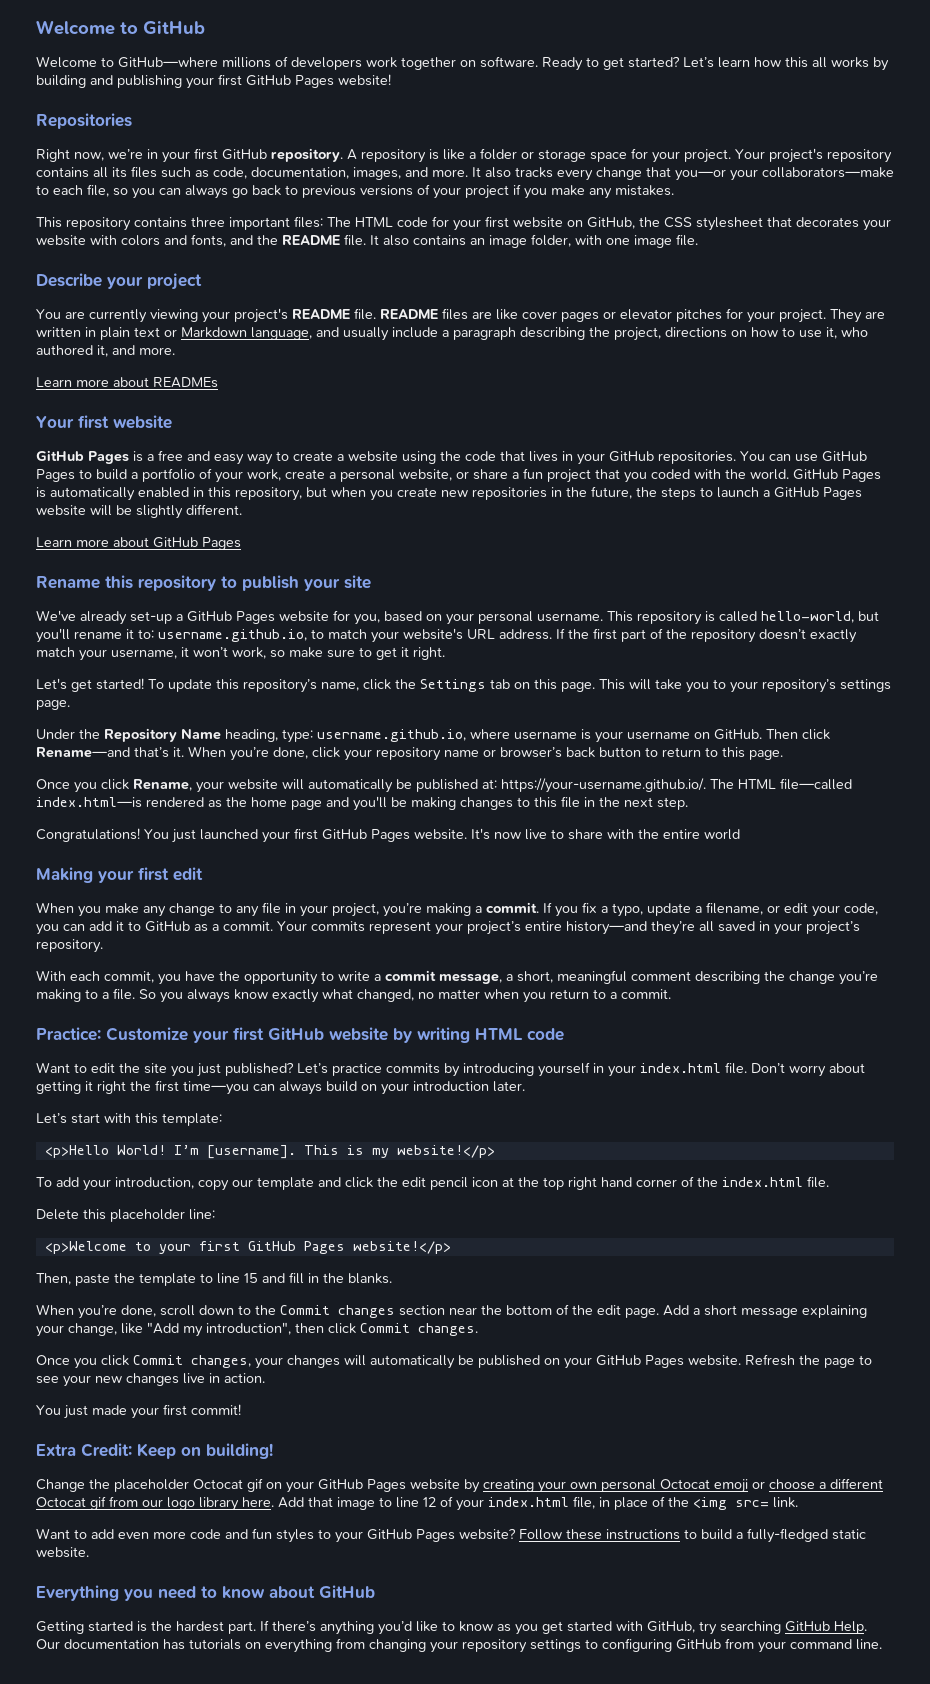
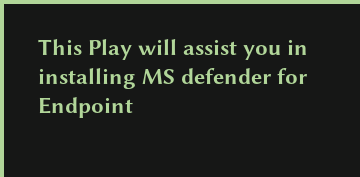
- Welcome to GitHub
- Welcome to GitHub—where millions of developers work together on software. Ready to get started? Let’s learn how this all works by building and publishing your first GitHub Pages website!
- Repositories
- Right now, we’re in your first GitHub repository. A repository is like a folder or storage space for your project. Your project's repository contains all its files such as code, documentation, images, and more. It also tracks every change that you—or your collaborators—make to each file, so you can always go back to previous versions of your project if you make any mistakes.
- This repository contains three important files: The HTML code for your first website on GitHub, the CSS stylesheet that decorates your website with colors and fonts, and the README file. It also contains an image folder, with one image file.
- Describe your project
- You are currently viewing your project's README file. README files are like cover pages or elevator pitches for your project. They are written in plain text or Markdown language, and usually include a paragraph describing the project, directions on how to use it, who authored it, and more.
- Learn more about READMEs
- Your first website
- GitHub Pages is a free and easy way to create a website using the code that lives in your GitHub repositories. You can use GitHub Pages to build a portfolio of your work, create a personal website, or share a fun project that you coded with the world. GitHub Pages is automatically enabled in this repository, but when you create new repositories in the future, the steps to launch a GitHub Pages website will be slightly different.
- Learn more about GitHub Pages
- Rename this repository to publish your site
- We've already set-up a GitHub Pages website for you, based on your personal username. This repository is called hello-world, but you'll rename it to: username.github.io, to match your website's URL address. If the first part of the repository doesn’t exactly match your username, it won’t work, so make sure to get it right.
- Let's get started! To update this repository’s name, click the Settings tab on this page. This will take you to your repository’s settings page.
- Under the Repository Name heading, type: username.github.io, where username is your username on GitHub. Then click Rename—and that’s it. When you’re done, click your repository name or browser’s back button to return to this page.
- Once you click Rename, your website will automatically be published at: https://your-username.github.io/. The HTML file—called index.html—is rendered as the home page and you'll be making changes to this file in the next step.
- Congratulations! You just launched your first GitHub Pages website. It's now live to share with the entire world
- Making your first edit
- When you make any change to any file in your project, you’re making a commit. If you fix a typo, update a filename, or edit your code, you can add it to GitHub as a commit. Your commits represent your project’s entire history—and they’re all saved in your project’s repository.
- With each commit, you have the opportunity to write a commit message, a short, meaningful comment describing the change you’re making to a file. So you always know exactly what changed, no matter when you return to a commit.
- Practice: Customize your first GitHub website by writing HTML code
- Want to edit the site you just published? Let’s practice commits by introducing yourself in your index.html file. Don’t worry about getting it right the first time—you can always build on your introduction later.
- Let’s start with this template:
- <p>Hello World! I’m [username]. This is my website!</p>
- To add your introduction, copy our template and click the edit pencil icon at the top right hand corner of the index.html file.
- Delete this placeholder line:
- <p>Welcome to your first GitHub Pages website!</p>
- Then, paste the template to line 15 and fill in the blanks.
- When you’re done, scroll down to the Commit changes section near the bottom of the edit page. Add a short message explaining your change, like "Add my introduction", then click Commit changes.
- Once you click Commit changes, your changes will automatically be published on your GitHub Pages website. Refresh the page to see your new changes live in action.
- You just made your first commit!
- Extra Credit: Keep on building!
- Change the placeholder Octocat gif on your GitHub Pages website by creating your own personal Octocat emoji or choose a different Octocat gif from our logo library here. Add that image to line 12 of your index.html file, in place of the <img src= link.
- Want to add even more code and fun styles to your GitHub Pages website? Follow these instructions to build a fully-fledged static website.
- Everything you need to know about GitHub
- Getting started is the hardest part. If there’s anything you’d like to know as you get started with GitHub, try searching GitHub Help. Our documentation has tutorials on everything from changing your repository settings to configuring GitHub from your command line.
+ This Play will assist you in installing MS defender for Endpoint

